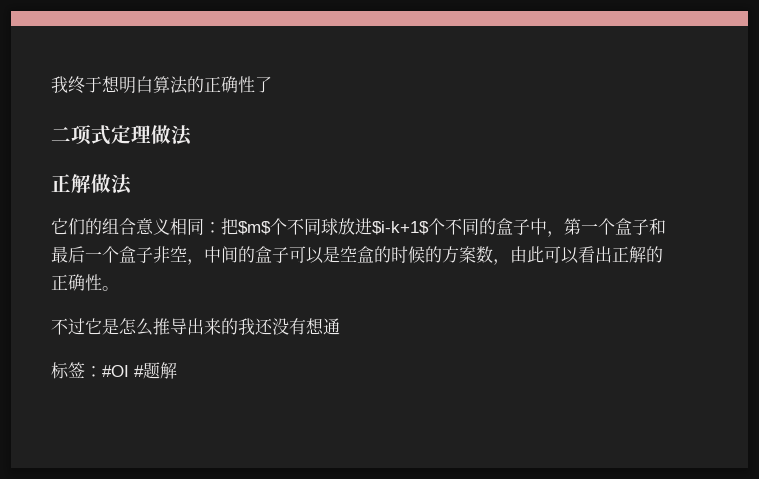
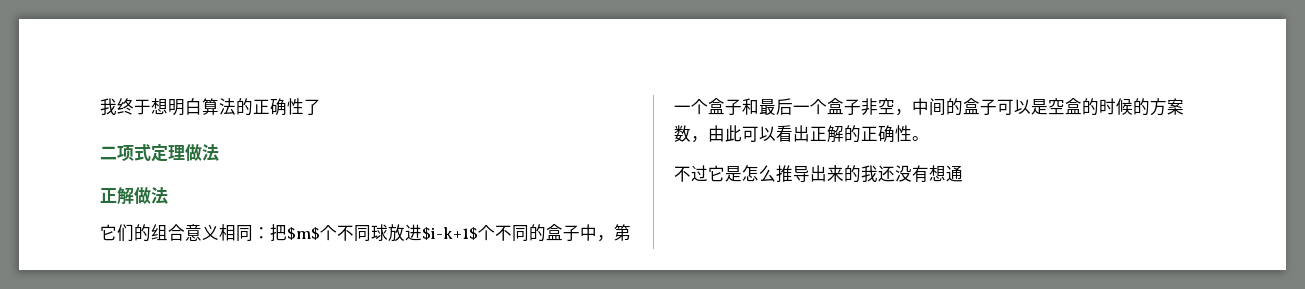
- 标签：#OI #题解

